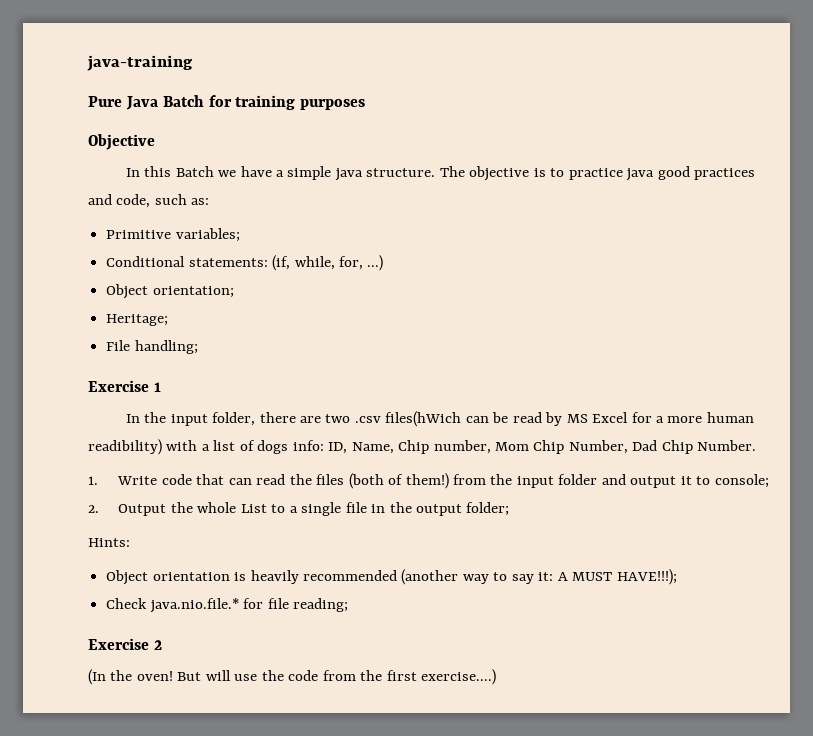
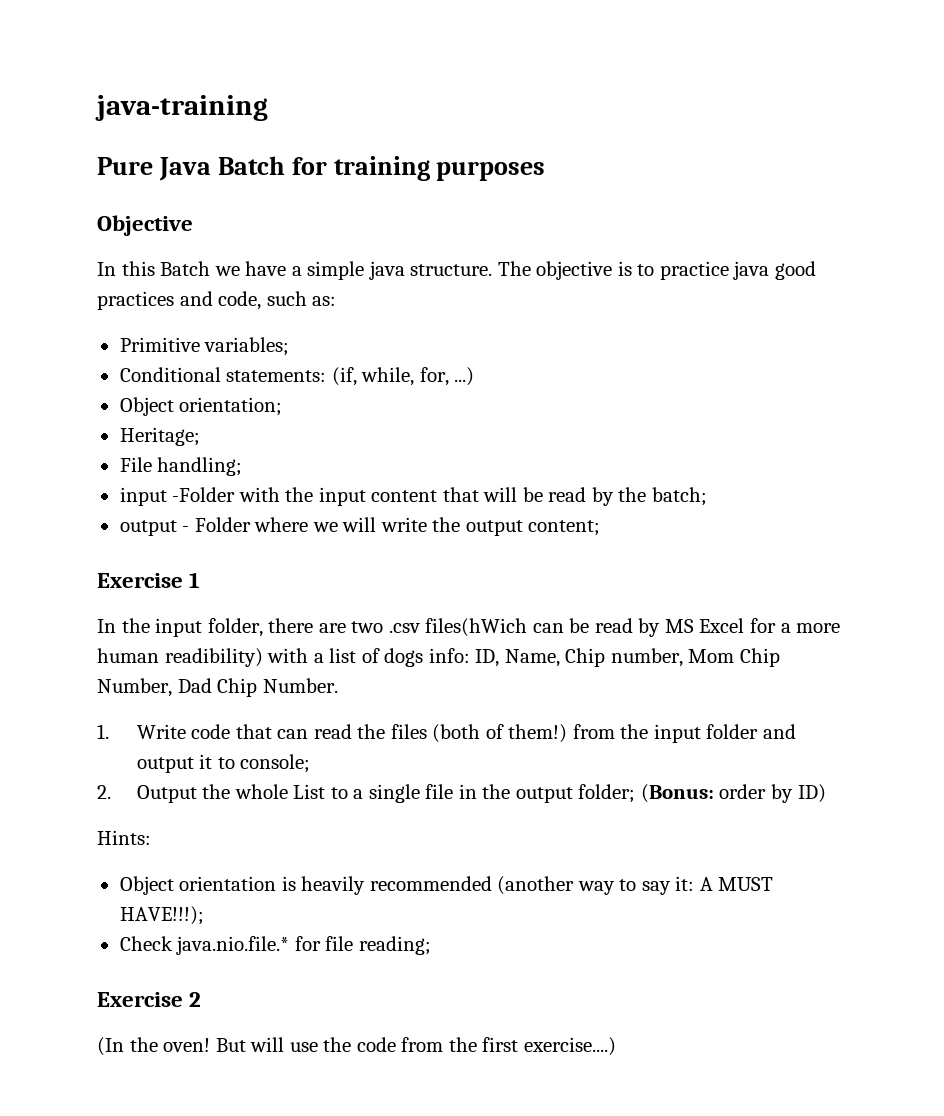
+ input -Folder with the input content that will be read by the batch;
+ output - Folder where we will write the output content;
- 2. Output the whole List to a single file in the output folder;
+ 2. Output the whole List to a single file in the output folder; (Bonus: order by ID)

